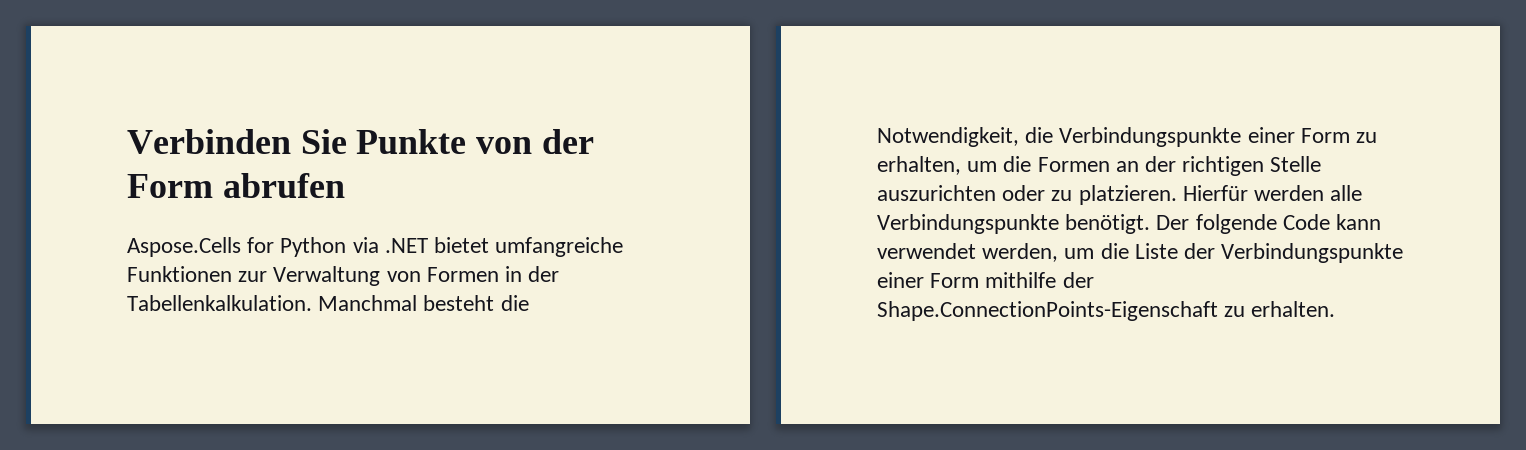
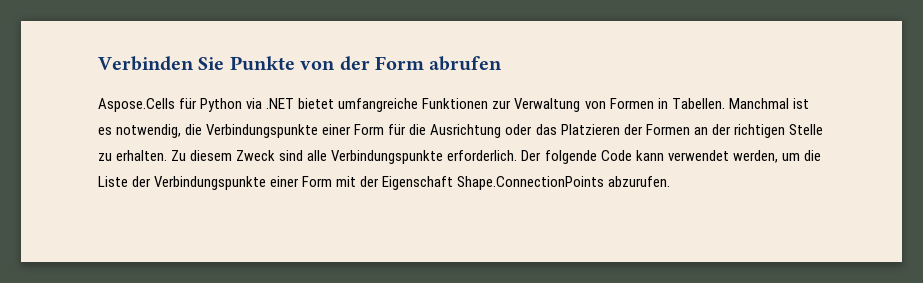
- Aspose.Cells for Python via .NET bietet umfangreiche Funktionen zur Verwaltung von Formen in der Tabellenkalkulation. Manchmal besteht die Notwendigkeit, die Verbindungspunkte einer Form zu erhalten, um die Formen an der richtigen Stelle auszurichten oder zu platzieren. Hierfür werden alle Verbindungspunkte benötigt.
+ Aspose.Cells für Python via .NET bietet umfangreiche Funktionen zur Verwaltung von Formen in Tabellen. Manchmal ist es notwendig, die Verbindungspunkte einer Form für die Ausrichtung oder das Platzieren der Formen an der richtigen Stelle zu erhalten. Zu diesem Zweck sind alle Verbindungspunkte erforderlich.
- Der folgende Code kann verwendet werden, um die Liste der Verbindungspunkte einer Form mithilfe der Shape.ConnectionPoints-Eigenschaft zu erhalten.
+ Der folgende Code kann verwendet werden, um die Liste der Verbindungspunkte einer Form mit der Eigenschaft Shape.ConnectionPoints abzurufen.

